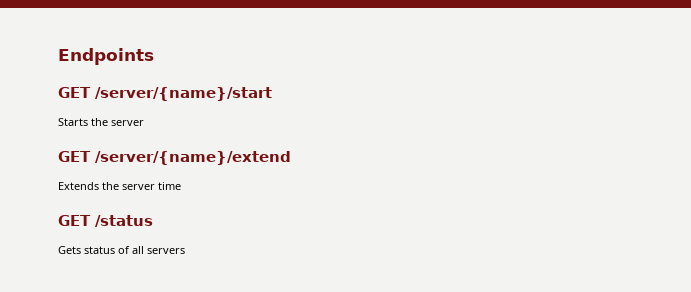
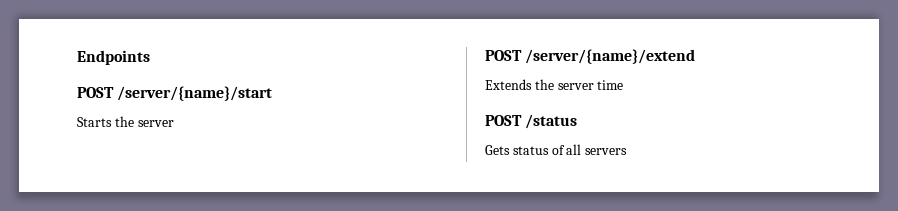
- GET /server/{name}/start
+ POST /server/{name}/start
- GET /server/{name}/extend
+ POST /server/{name}/extend
- GET /status
+ POST /status

